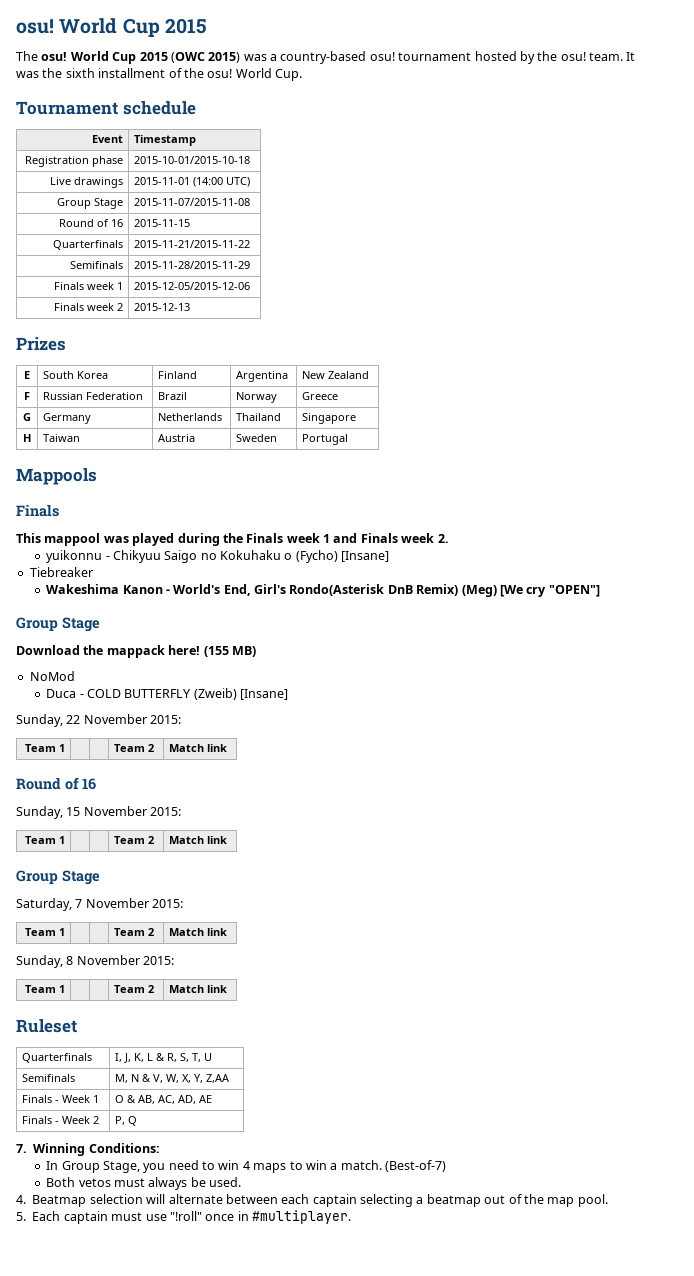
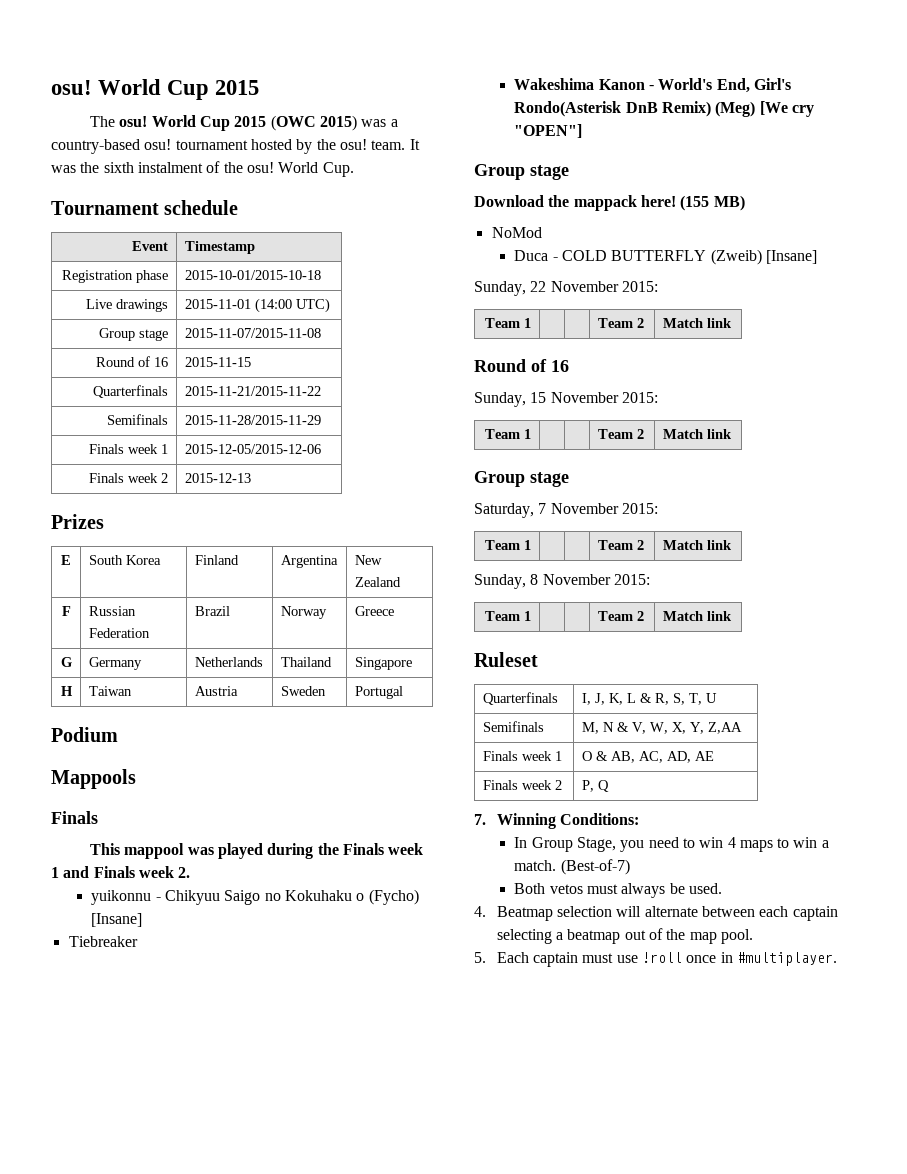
- It was the sixth installment of the osu!
+ It was the sixth instalment of the osu!
- Group Stage | 2015-11-07/2015-11-08
+ Group stage | 2015-11-07/2015-11-08
+ Podium
  Wakeshima Kanon - World's End, Girl's Rondo(Asterisk DnB Remix) (Meg) [We cry "OPEN"]
- Group Stage
+ Group stage
  Sunday, 15 November 2015:
  Team 1 | | | Team 2 | Match link
- Group Stage
+ Group stage
- Finals - Week 1 | O & AB, AC, AD, AE
+ Finals week 1 | O & AB, AC, AD, AE
- Finals - Week 2 | P, Q
+ Finals week 2 | P, Q
- 5. Each captain must use "!roll" once in #multiplayer.
+ 5. Each captain must use !roll once in #multiplayer.

